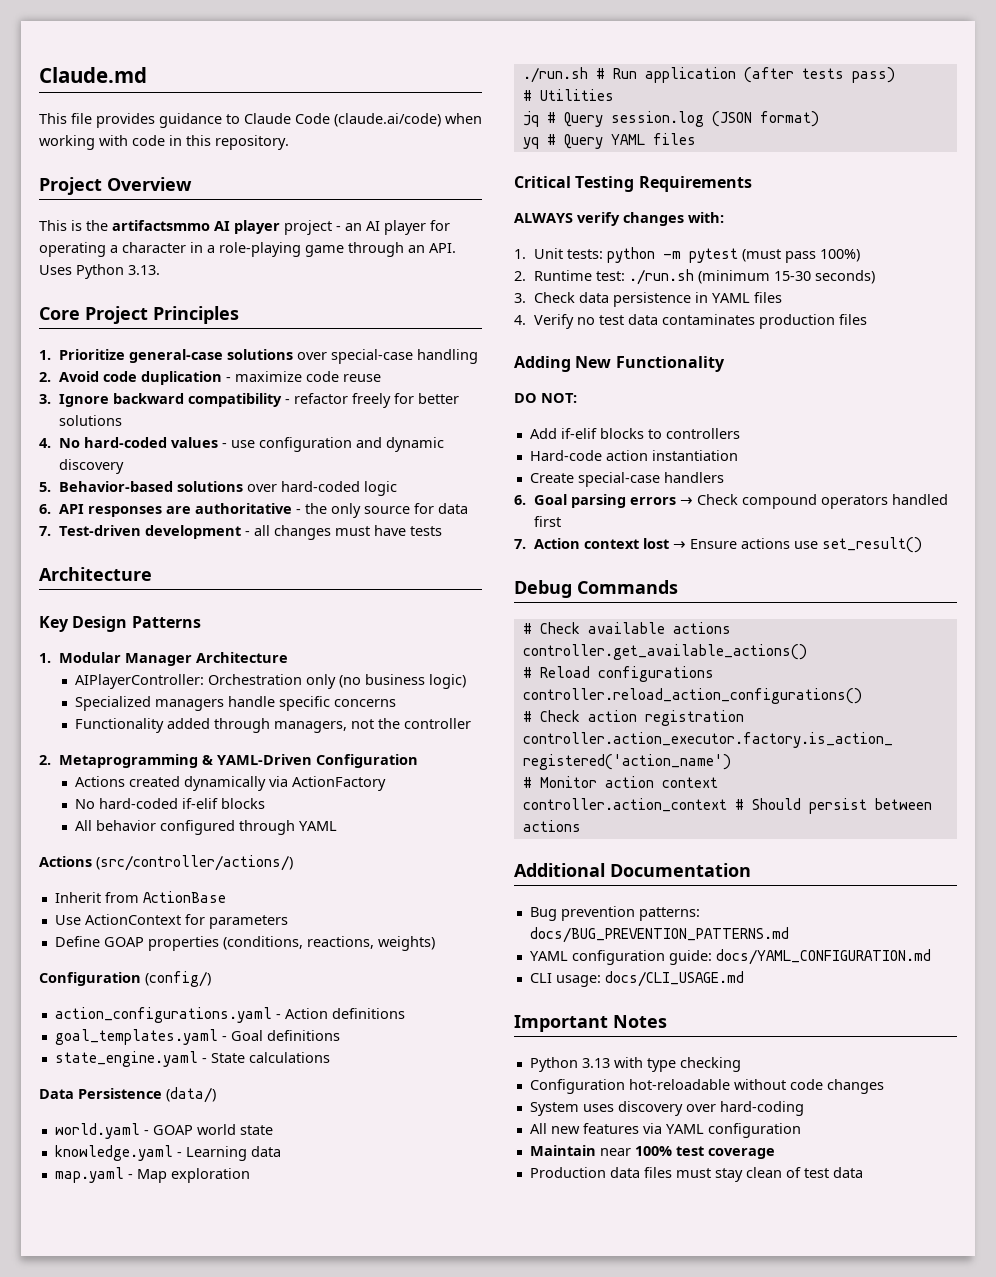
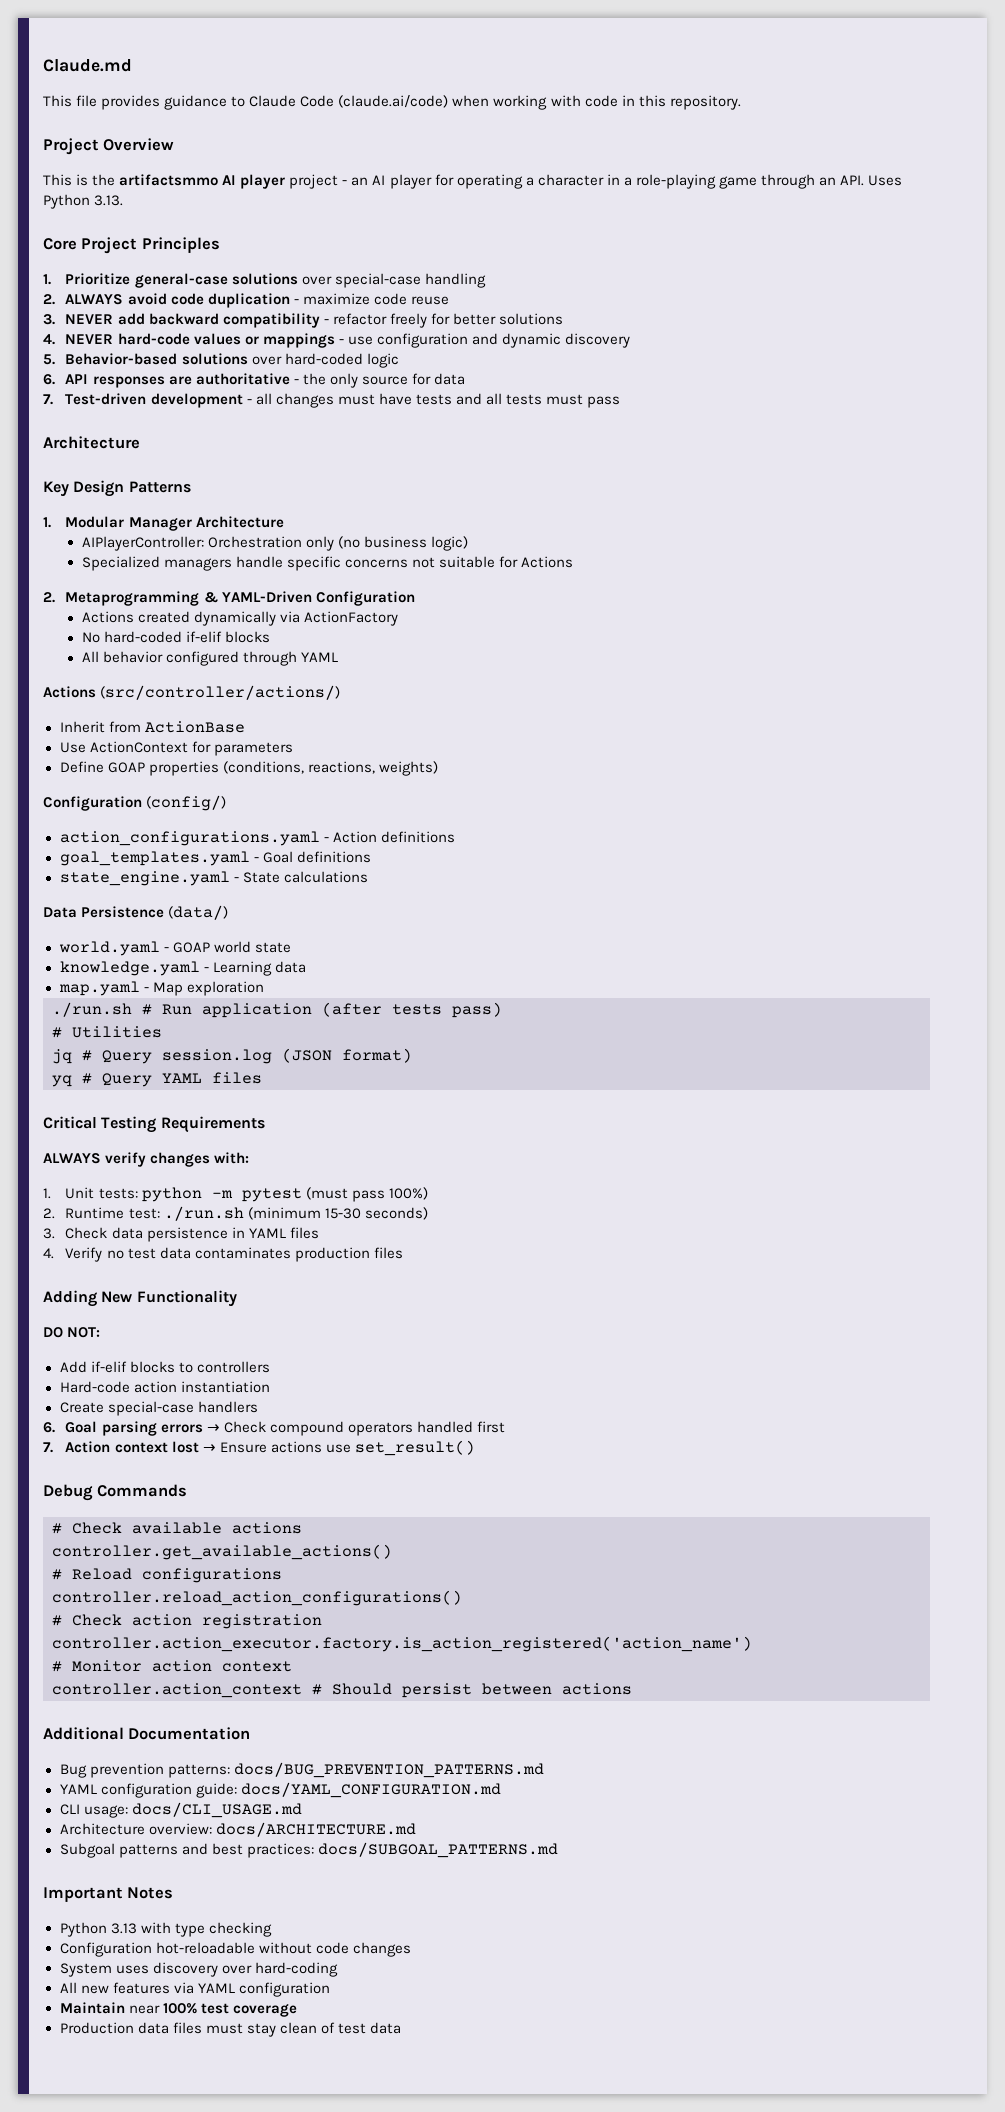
- 2. Avoid code duplication - maximize code reuse
+ 2. ALWAYS avoid code duplication - maximize code reuse
- 3. Ignore backward compatibility - refactor freely for better solutions
+ 3. NEVER add backward compatibility - refactor freely for better solutions
- 4. No hard-coded values - use configuration and dynamic discovery
+ 4. NEVER hard-code values or mappings - use configuration and dynamic discovery
- 7. Test-driven development - all changes must have tests
+ 7. Test-driven development - all changes must have tests and all tests must pass
- Specialized managers handle specific concerns
- Functionality added through managers, not the controller
+ Specialized managers handle specific concerns not suitable for Actions
+ Architecture overview: docs/ARCHITECTURE.md
+ Subgoal patterns and best practices: docs/SUBGOAL_PATTERNS.md

